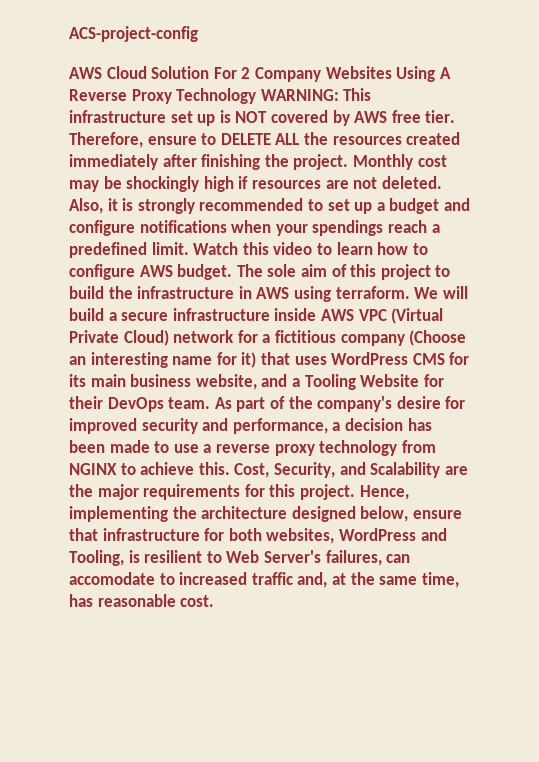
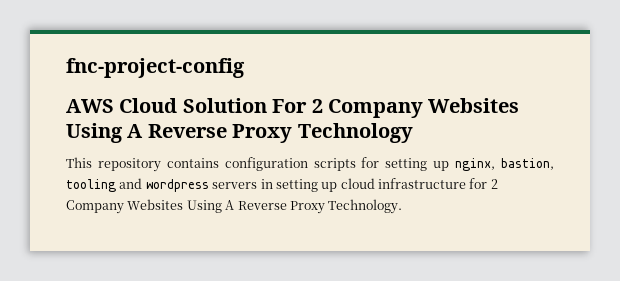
- ACS-project-config
+ fnc-project-config
- AWS Cloud Solution For 2 Company Websites Using A Reverse Proxy Technology WARNING: This infrastructure set up is NOT covered by AWS free tier. Therefore, ensure to DELETE ALL the resources created immediately after finishing the project. Monthly cost may be shockingly high if resources are not deleted. Also, it is strongly recommended to set up a budget and configure notifications when your spendings reach a predefined limit. Watch this video to learn how to configure AWS budget. The sole aim of this project to build the infrastructure in AWS using terraform. We will build a secure infrastructure inside AWS VPC (Virtual Private Cloud) network for a fictitious company (Choose an interesting name for it) that uses WordPress CMS for its main business website, and a Tooling Website for their DevOps team. As part of the company's desire for improved security and performance, a decision has been made to use a reverse proxy technology from NGINX to achieve this. Cost, Security, and Scalability are the major requirements for this project. Hence, implementing the architecture designed below, ensure that infrastructure for both websites, WordPress and Tooling, is resilient to Web Server's failures, can accomodate to increased traffic and, at the same time, has reasonable cost.
+ AWS Cloud Solution For 2 Company Websites Using A Reverse Proxy Technology
+ This repository contains configuration scripts for setting up nginx, bastion, tooling and wordpress servers in setting up cloud infrastructure for 2 Company Websites Using A Reverse Proxy Technology.

